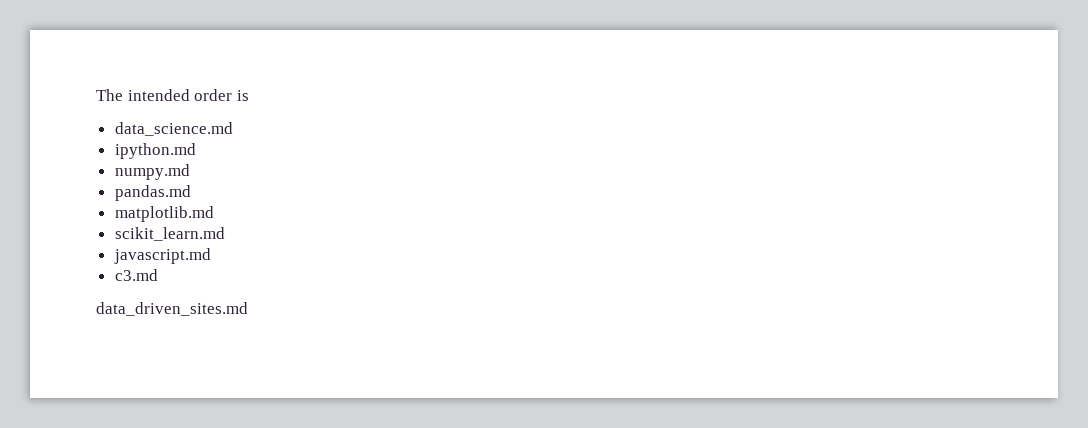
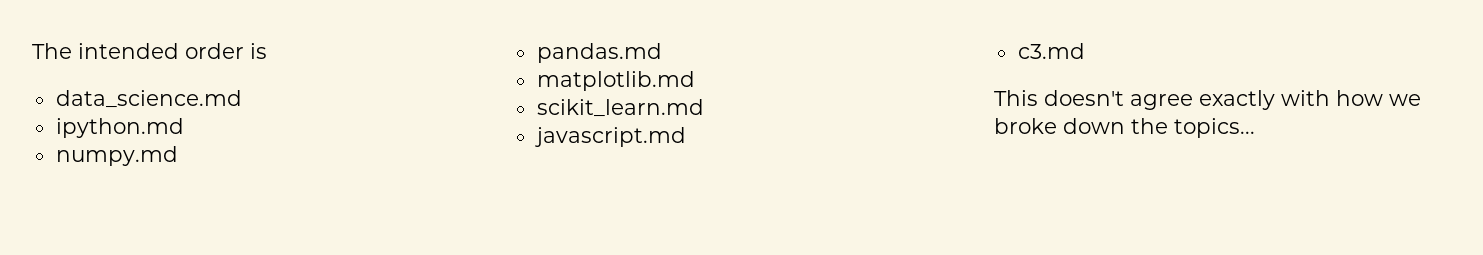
- data_driven_sites.md
+ This doesn't agree exactly with how we broke down the topics...

